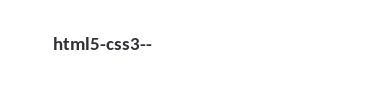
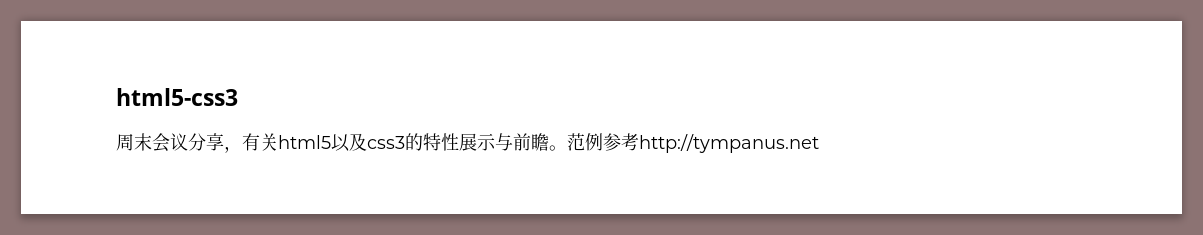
- html5-css3--
+ html5-css3
+ 周末会议分享，有关html5以及css3的特性展示与前瞻。范例参考http://tympanus.net

